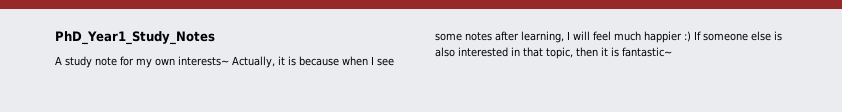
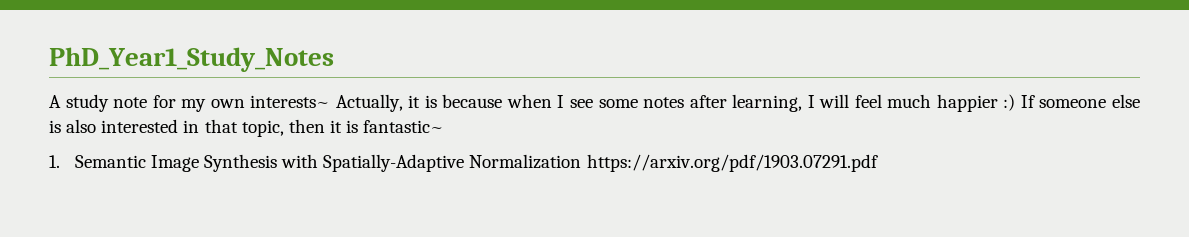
+ 1. Semantic Image Synthesis with Spatially-Adaptive Normalization https://arxiv.org/pdf/1903.07291.pdf

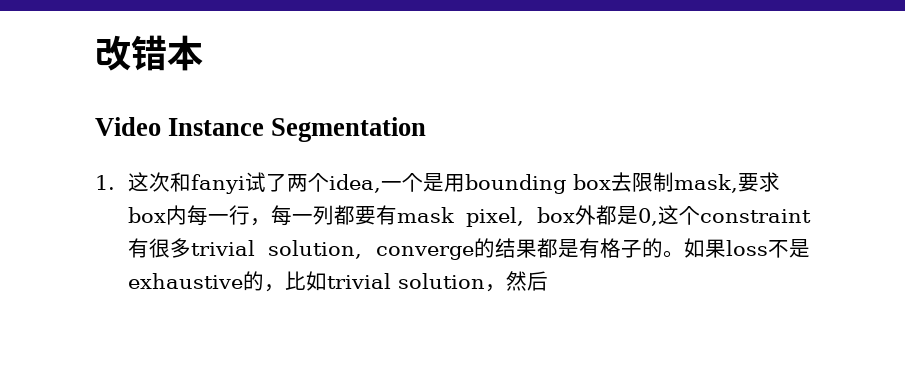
- PhD_Year1_Study_Notes
- A study note for my own interests~ Actually, it is because when I see some notes after learning, I will feel much happier :) If someone else is also interested in that topic, then it is fantastic~
- 1. Semantic Image Synthesis with Spatially-Adaptive Normalization https://arxiv.org/pdf/1903.07291.pdf
+ 改错本
+ Video Instance Segmentation
+ 1.这次和fanyi试了两个idea,一个是用bounding box去限制mask,要求box内每一行，每一列都要有mask pixel, box外都是0,这个constraint有很多trivial solution, converge的结果都是有格子的。如果loss不是exhaustive的，比如trivial solution，然后

